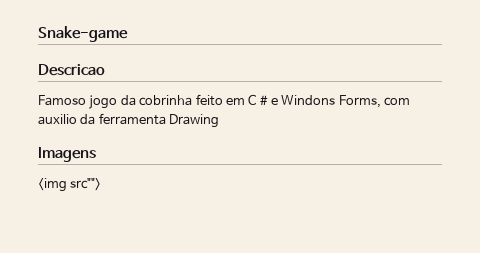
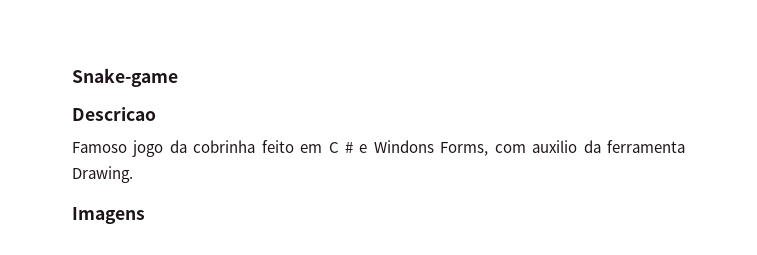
- Famoso jogo da cobrinha feito em C # e Windons Forms, com auxilio da ferramenta Drawing
+ Famoso jogo da cobrinha feito em C # e Windons Forms, com auxilio da ferramenta Drawing.
- <img src"">

